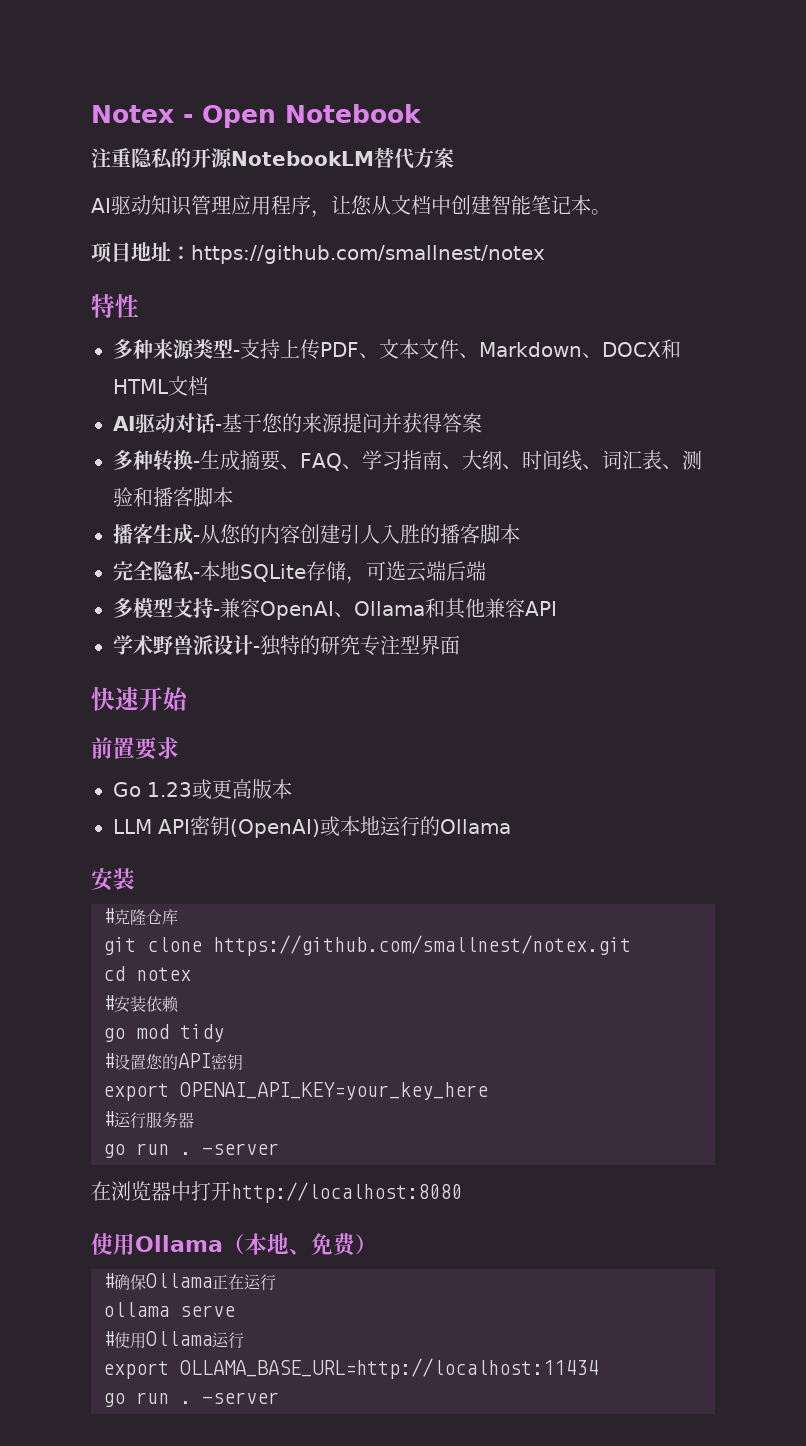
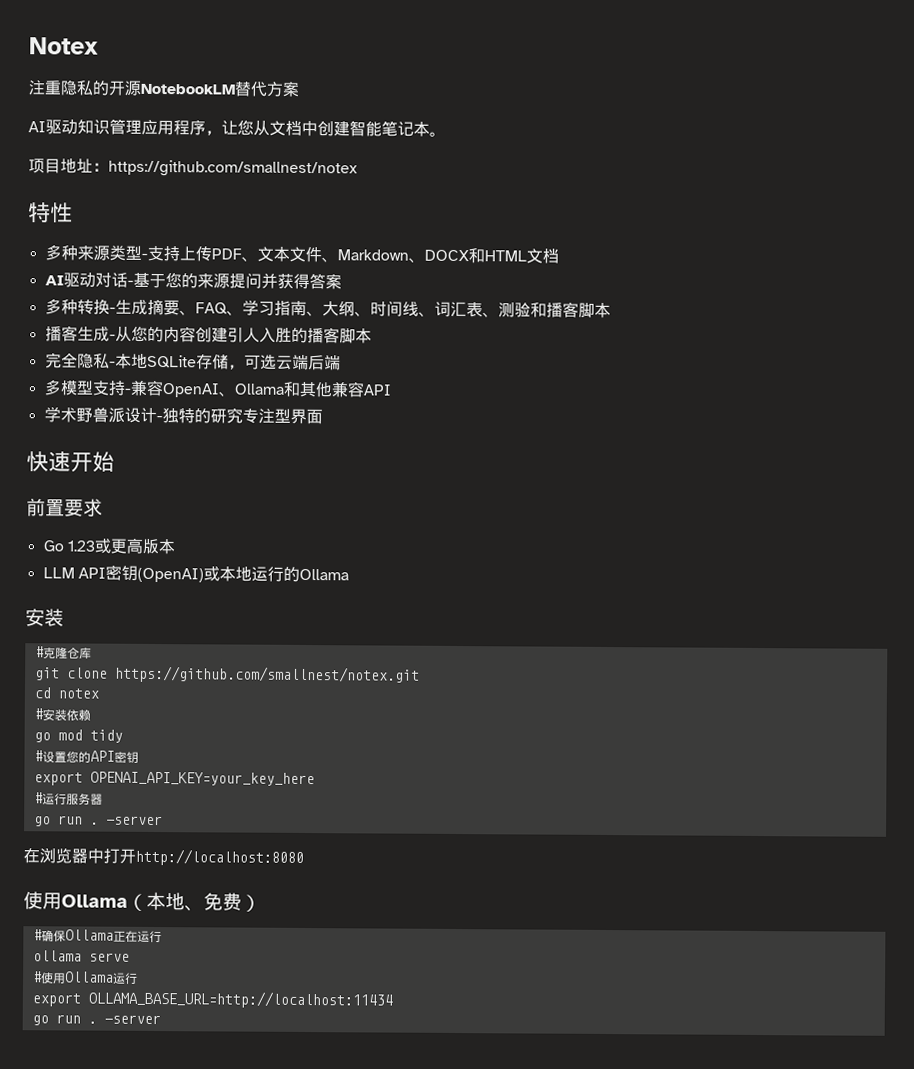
- Notex - Open Notebook
+ Notex

